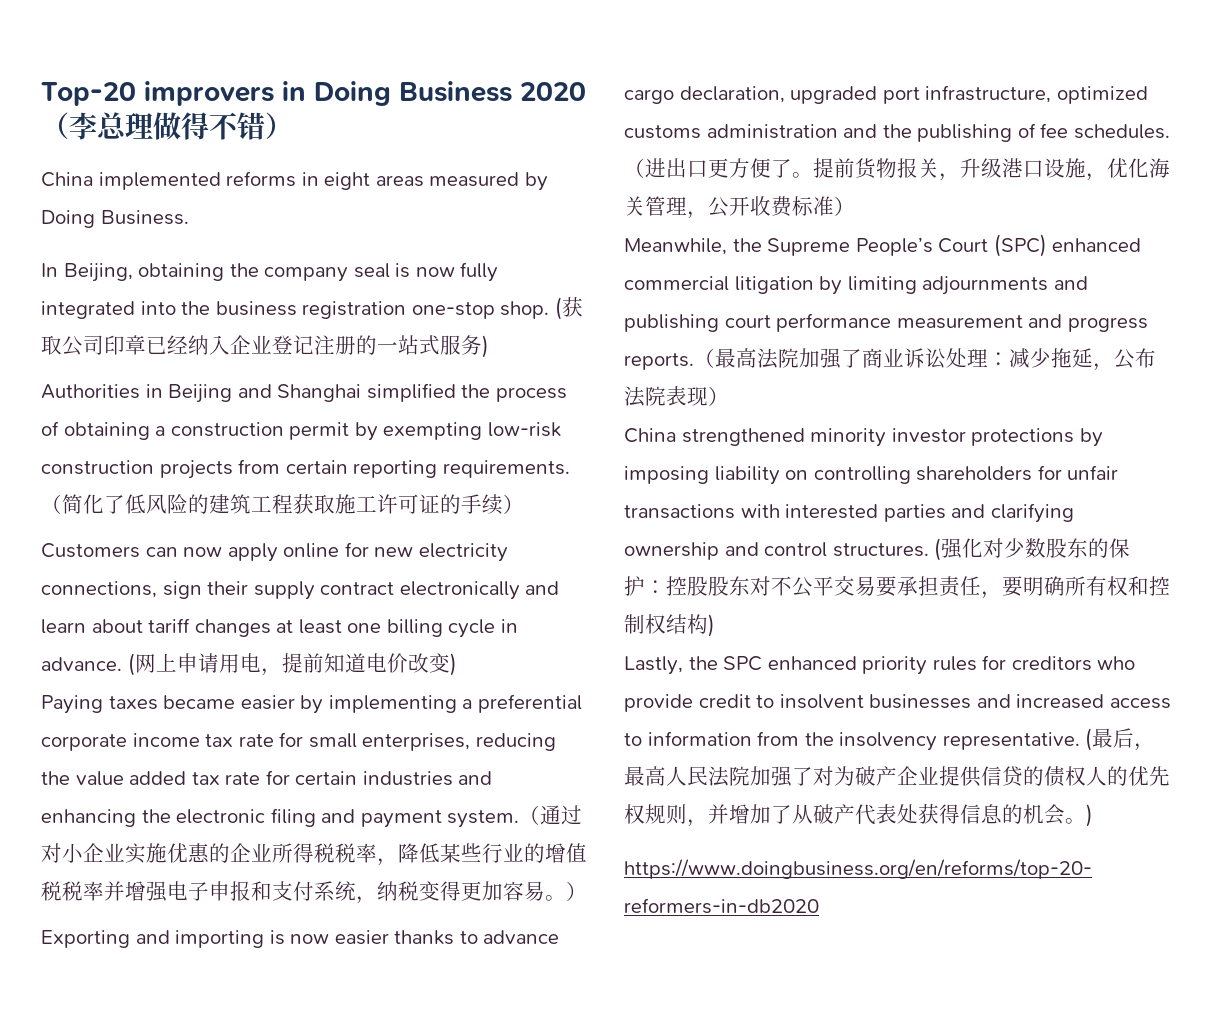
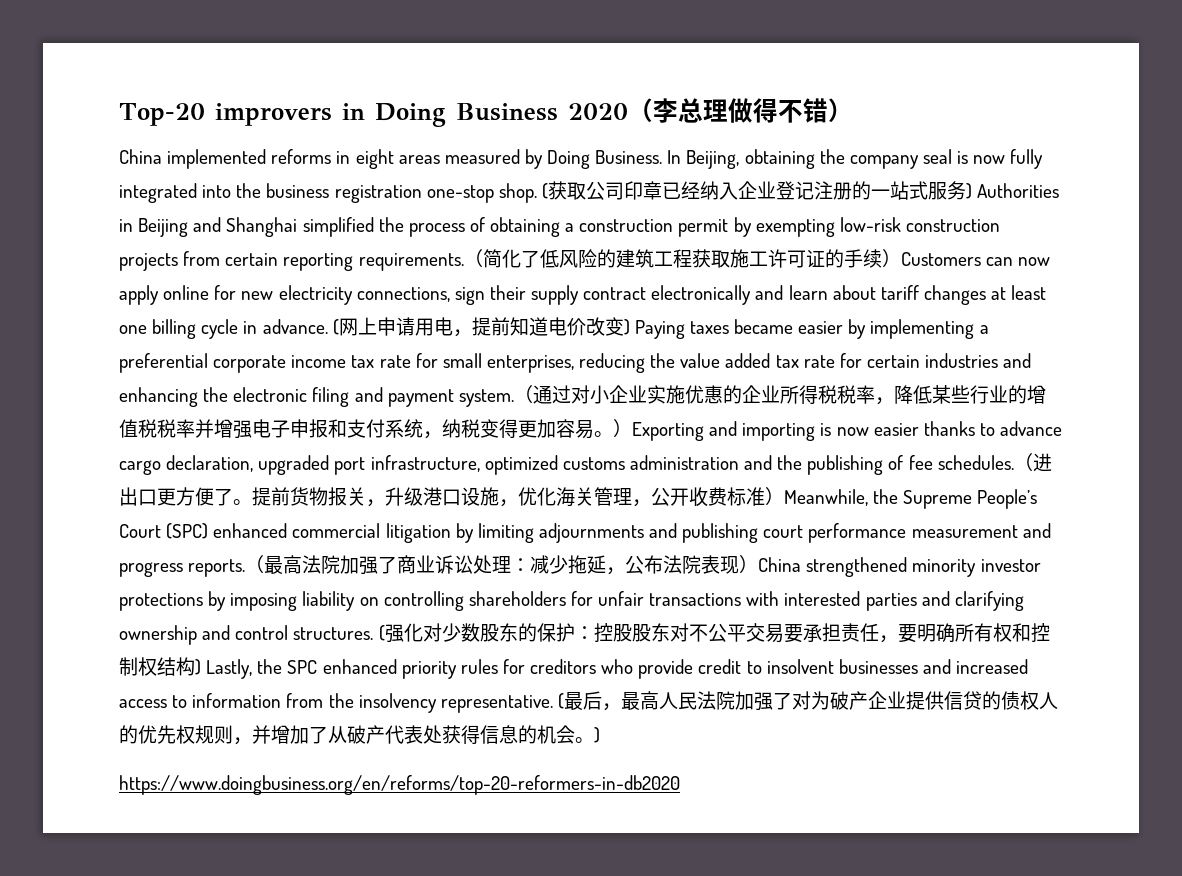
- China implemented reforms in eight areas measured by Doing Business.
- In Beijing, obtaining the company seal is now fully integrated into the business registration one-stop shop.
+ China implemented reforms in eight areas measured by Doing Business. In Beijing, obtaining the company seal is now fully integrated into the business registration one-stop shop.
- (获取公司印章已经纳入企业登记注册的一站式服务)
- Authorities in Beijing and Shanghai simplified the process of obtaining a construction permit by exempting low-risk construction projects from certain reporting requirements.
+ (获取公司印章已经纳入企业登记注册的一站式服务) Authorities in Beijing and Shanghai simplified the process of obtaining a construction permit by exempting low-risk construction projects from certain reporting requirements.
- （简化了低风险的建筑工程获取施工许可证的手续）
- Customers can now apply online for new electricity connections, sign their supply contract electronically and learn about tariff changes at least one billing cycle in advance.
+ （简化了低风险的建筑工程获取施工许可证的手续）Customers can now apply online for new electricity connections, sign their supply contract electronically and learn about tariff changes at least one billing cycle in advance.
- (网上申请用电，提前知道电价改变)
- Paying taxes became easier by implementing a preferential corporate income tax rate for small enterprises, reducing the value added tax rate for certain industries and enhancing the electronic filing and payment system.
+ (网上申请用电，提前知道电价改变) Paying taxes became easier by implementing a preferential corporate income tax rate for small enterprises, reducing the value added tax rate for certain industries and enhancing the electronic filing and payment system.
- （通过对小企业实施优惠的企业所得税税率，降低某些行业的增值税税率并增强电子申报和支付系统，纳税变得更加容易。）
- Exporting and importing is now easier thanks to advance cargo declaration, upgraded port infrastructure, optimized customs administration and the publishing of fee schedules.
+ （通过对小企业实施优惠的企业所得税税率，降低某些行业的增值税税率并增强电子申报和支付系统，纳税变得更加容易。）Exporting and importing is now easier thanks to advance cargo declaration, upgraded port infrastructure, optimized customs administration and the publishing of fee schedules.
- 提前货物报关，升级港口设施，优化海关管理，公开收费标准）
- Meanwhile, the Supreme People’s Court (SPC) enhanced commercial litigation by limiting adjournments and publishing court performance measurement and progress reports.
+ 提前货物报关，升级港口设施，优化海关管理，公开收费标准）Meanwhile, the Supreme People’s Court (SPC) enhanced commercial litigation by limiting adjournments and publishing court performance measurement and progress reports.
- （最高法院加强了商业诉讼处理：减少拖延，公布法院表现）
- China strengthened minority investor protections by imposing liability on controlling shareholders for unfair transactions with interested parties and clarifying ownership and control structures.
+ （最高法院加强了商业诉讼处理：减少拖延，公布法院表现）China strengthened minority investor protections by imposing liability on controlling shareholders for unfair transactions with interested parties and clarifying ownership and control structures.
- (强化对少数股东的保护：控股股东对不公平交易要承担责任，要明确所有权和控制权结构)
- Lastly, the SPC enhanced priority rules for creditors who provide credit to insolvent businesses and increased access to information from the insolvency representative.
+ (强化对少数股东的保护：控股股东对不公平交易要承担责任，要明确所有权和控制权结构) Lastly, the SPC enhanced priority rules for creditors who provide credit to insolvent businesses and increased access to information from the insolvency representative.

